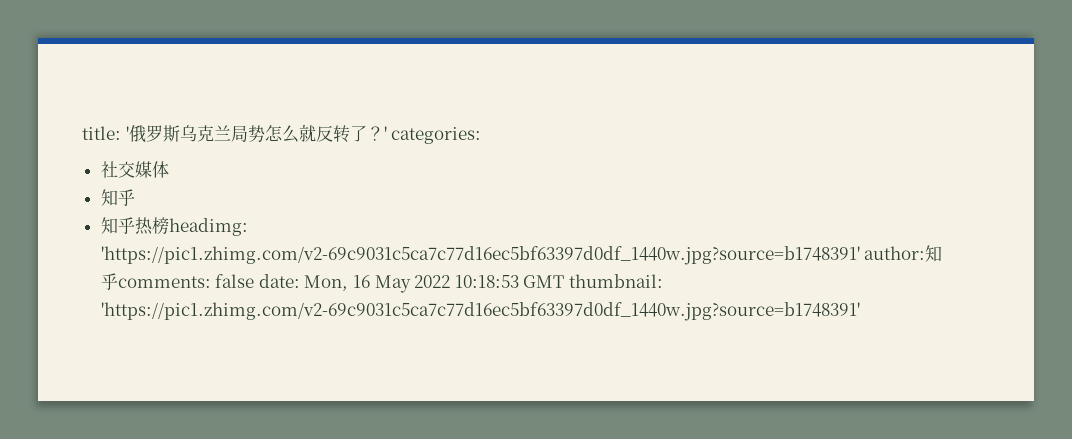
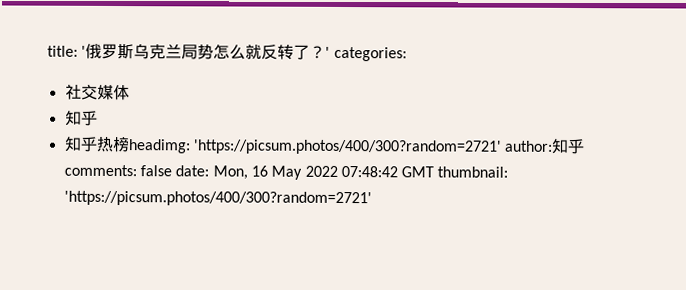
- 知乎热榜headimg: 'https://pic1.zhimg.com/v2-69c9031c5ca7c77d16ec5bf63397d0df_1440w.jpg?source=b1748391' author:知乎comments: false date: Mon, 16 May 2022 10:18:53 GMT thumbnail: 'https://pic1.zhimg.com/v2-69c9031c5ca7c77d16ec5bf63397d0df_1440w.jpg?source=b1748391'
+ 知乎热榜headimg: 'https://picsum.photos/400/300?random=2721' author:知乎comments: false date: Mon, 16 May 2022 07:48:42 GMT thumbnail: 'https://picsum.photos/400/300?random=2721'

